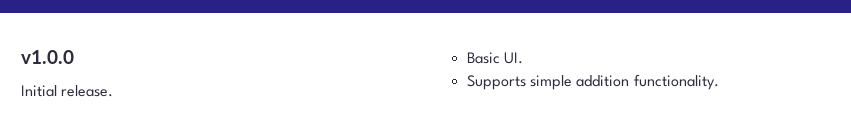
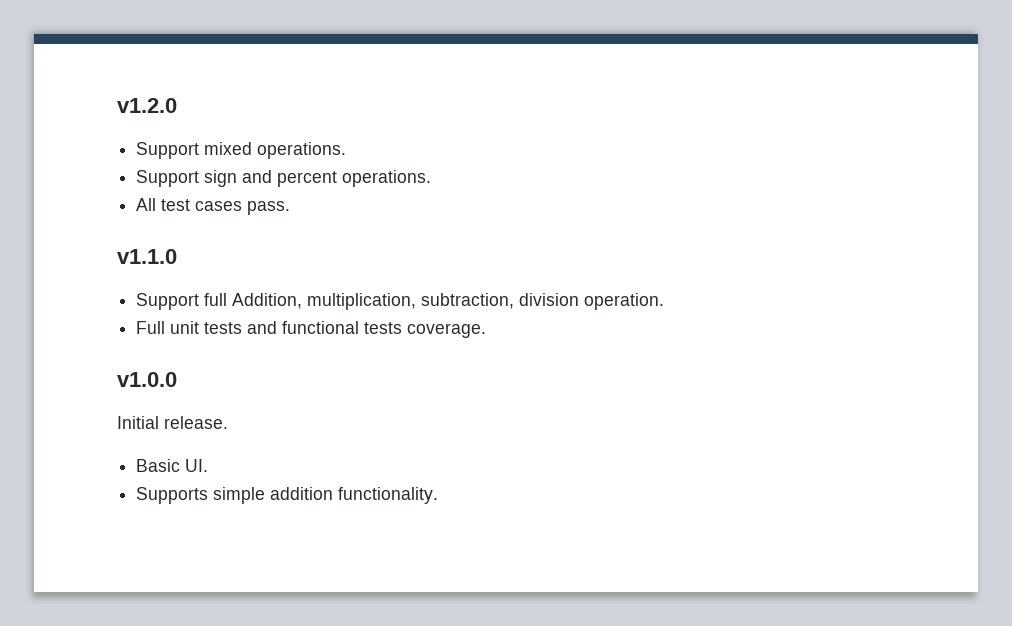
+ v1.2.0
+ Support mixed operations.
+ Support sign and percent operations.
+ All test cases pass.
+ v1.1.0
+ Support full Addition, multiplication, subtraction, division operation.
+ Full unit tests and functional tests coverage.

